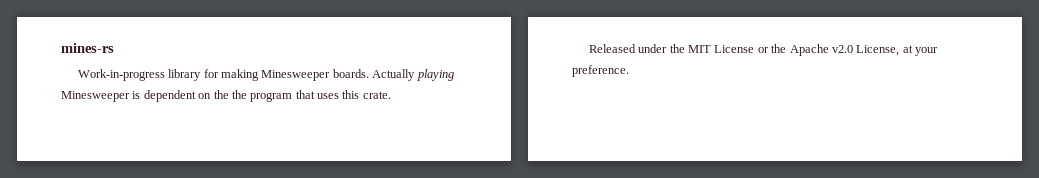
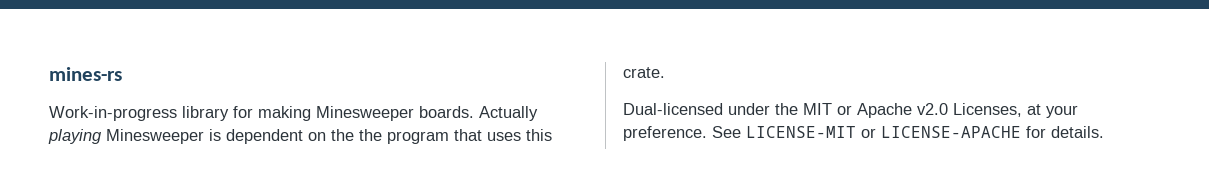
- Released under the MIT License or the Apache v2.0 License, at your preference.
+ Dual-licensed under the MIT or Apache v2.0 Licenses, at your preference.
+ See LICENSE-MIT or LICENSE-APACHE for details.

